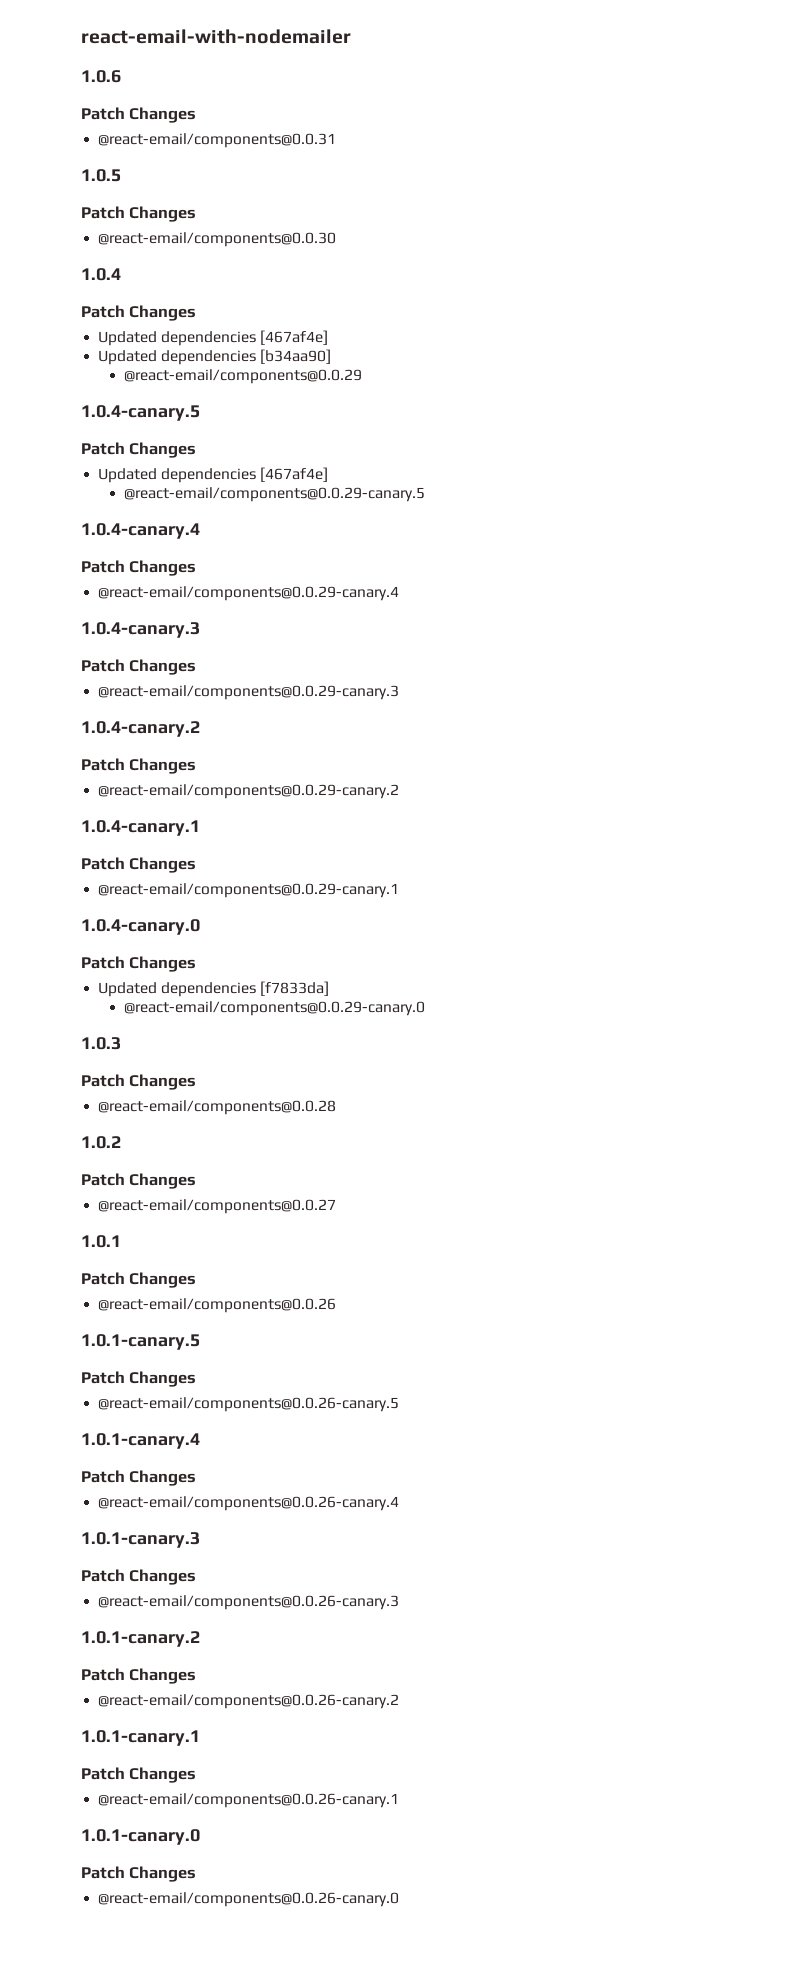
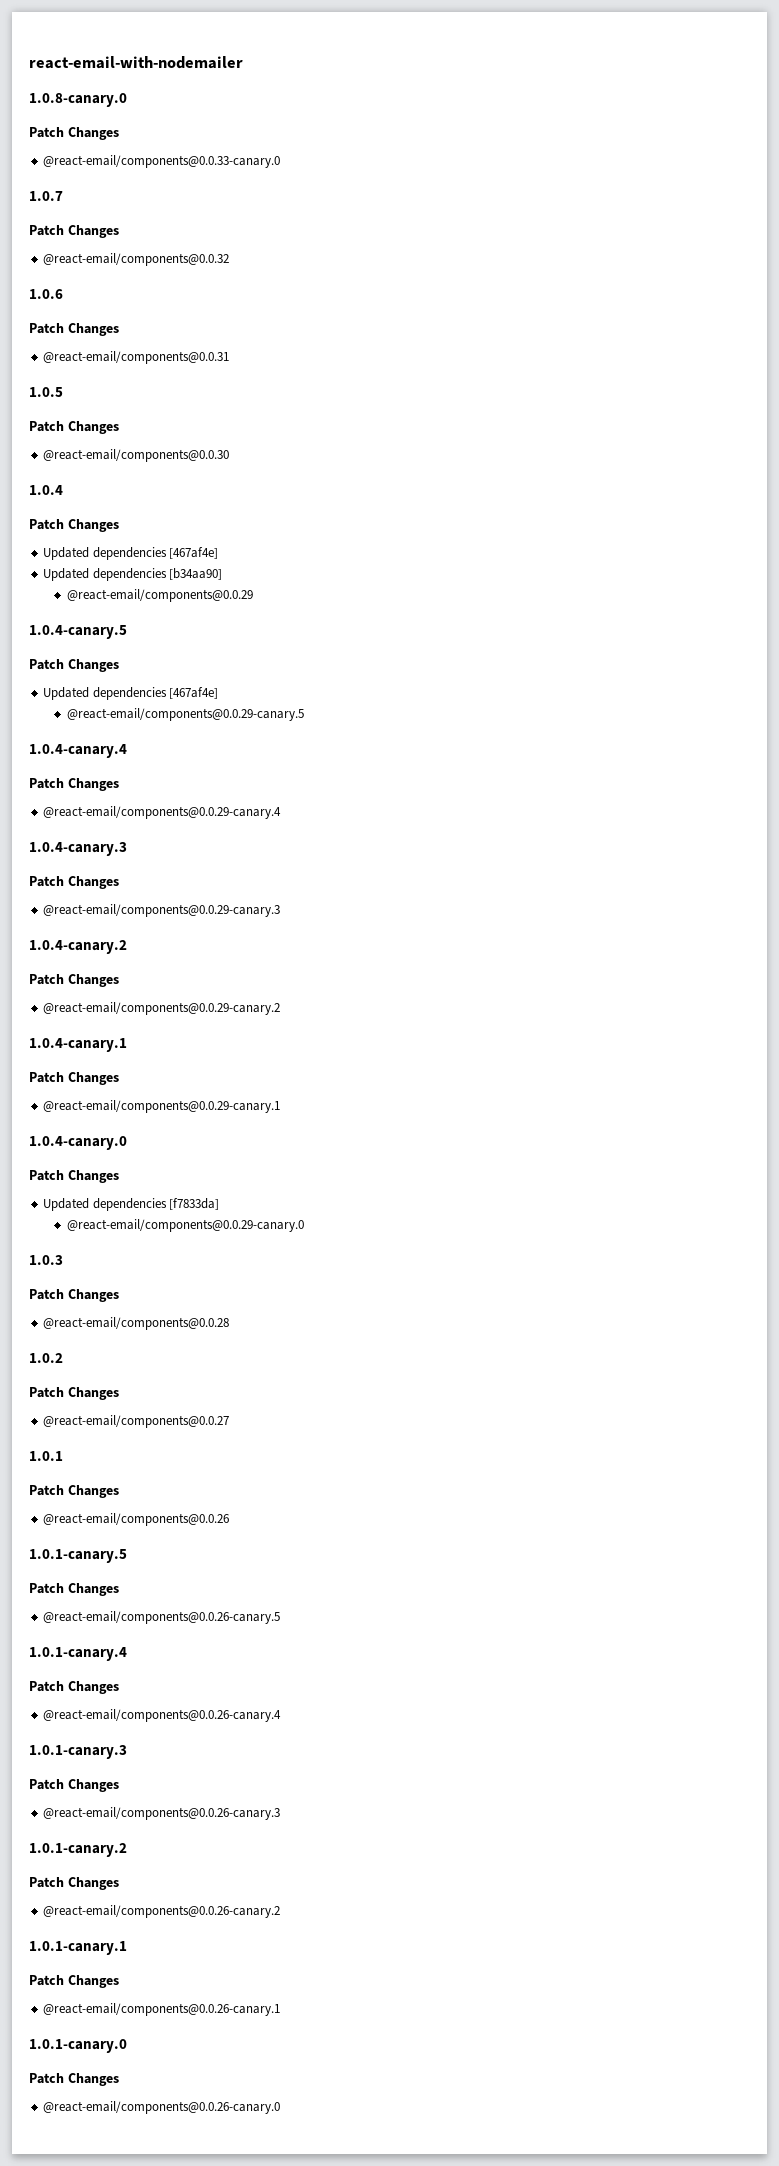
+ 1.0.8-canary.0
+ Patch Changes
+ @react-email/components@0.0.33-canary.0
+ 1.0.7
+ Patch Changes
+ @react-email/components@0.0.32

